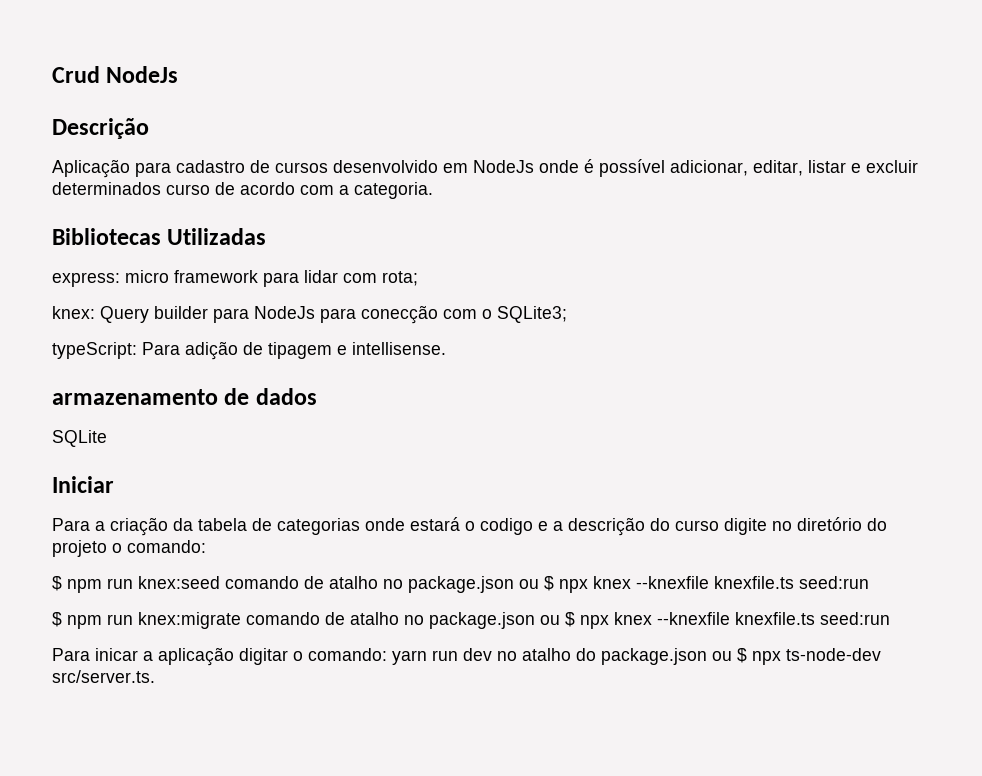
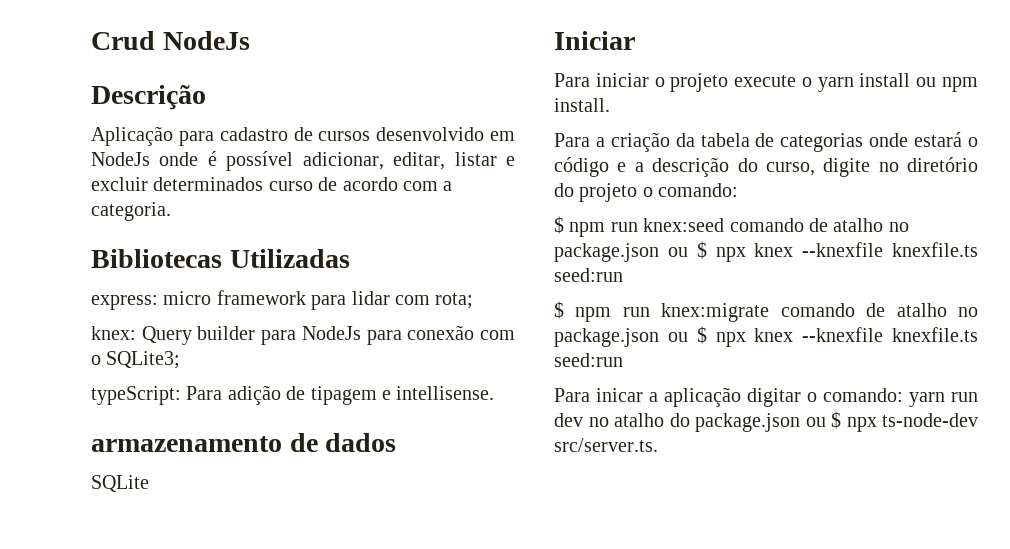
- knex: Query builder para NodeJs para conecção com o SQLite3;
+ knex: Query builder para NodeJs para conexão com o SQLite3;
+ Para iniciar o projeto execute o yarn install ou npm install.
- Para a criação da tabela de categorias onde estará o codigo e a descrição do curso digite no diretório do projeto o comando:
+ Para a criação da tabela de categorias onde estará o código e a descrição do curso, digite no diretório do projeto o comando:

